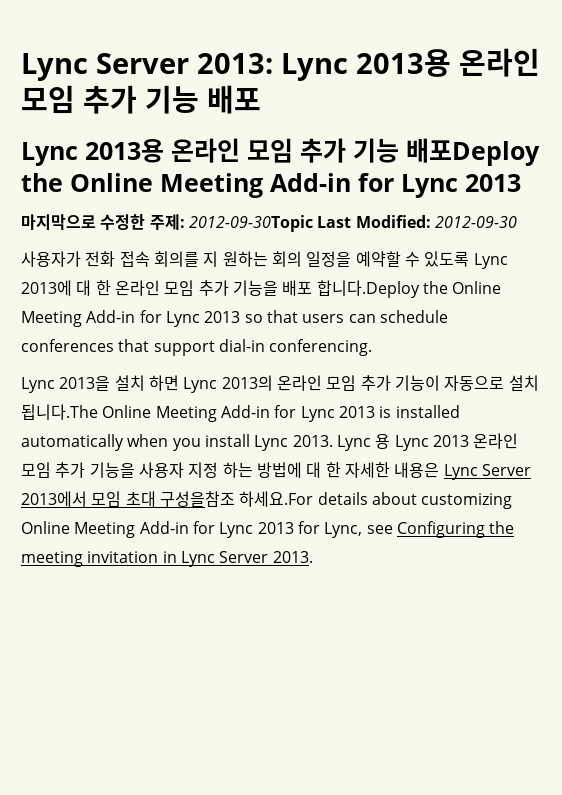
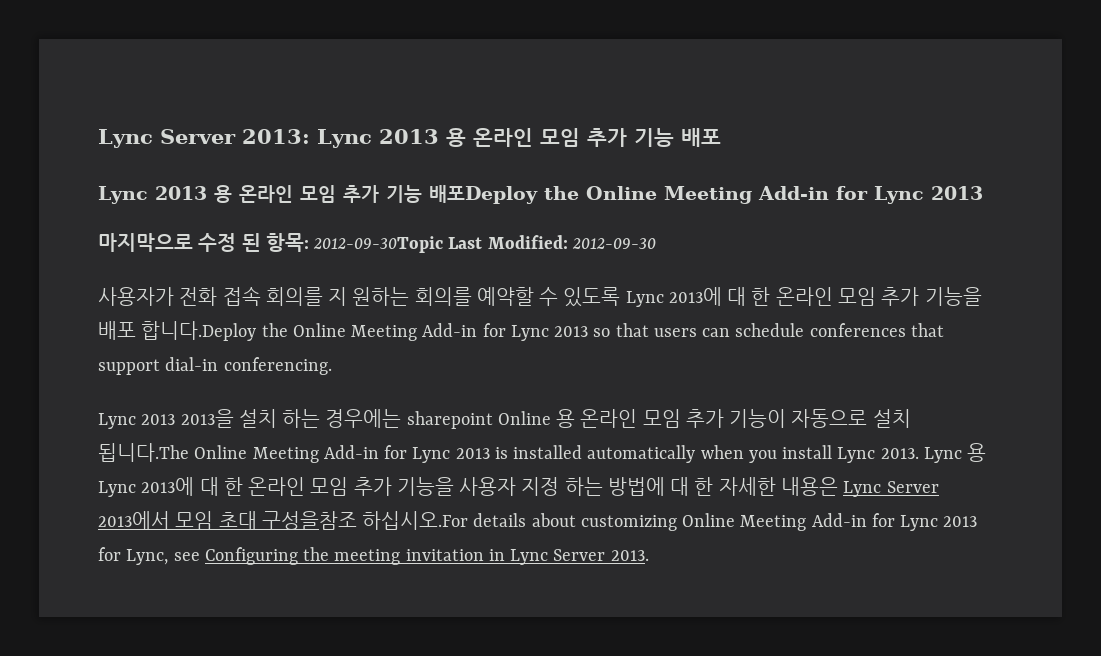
- Lync Server 2013: Lync 2013용 온라인 모임 추가 기능 배포
+ Lync Server 2013: Lync 2013 용 온라인 모임 추가 기능 배포
- Lync 2013용 온라인 모임 추가 기능 배포Deploy the Online Meeting Add-in for Lync 2013
+ Lync 2013 용 온라인 모임 추가 기능 배포Deploy the Online Meeting Add-in for Lync 2013
- 마지막으로 수정한 주제: 2012-09-30Topic Last Modified: 2012-09-30
+ 마지막으로 수정 된 항목: 2012-09-30Topic Last Modified: 2012-09-30
- 사용자가 전화 접속 회의를 지 원하는 회의 일정을 예약할 수 있도록 Lync 2013에 대 한 온라인 모임 추가 기능을 배포 합니다.Deploy the Online Meeting Add-in for Lync 2013 so that users can schedule conferences that support dial-in conferencing.
+ 사용자가 전화 접속 회의를 지 원하는 회의를 예약할 수 있도록 Lync 2013에 대 한 온라인 모임 추가 기능을 배포 합니다.Deploy the Online Meeting Add-in for Lync 2013 so that users can schedule conferences that support dial-in conferencing.
- Lync 2013을 설치 하면 Lync 2013의 온라인 모임 추가 기능이 자동으로 설치 됩니다.The Online Meeting Add-in for Lync 2013 is installed automatically when you install Lync 2013.
+ Lync 2013 2013을 설치 하는 경우에는 sharepoint Online 용 온라인 모임 추가 기능이 자동으로 설치 됩니다.The Online Meeting Add-in for Lync 2013 is installed automatically when you install Lync 2013.
- Lync 용 Lync 2013 온라인 모임 추가 기능을 사용자 지정 하는 방법에 대 한 자세한 내용은 Lync Server 2013에서 모임 초대 구성을참조 하세요.For details about customizing Online Meeting Add-in for Lync 2013 for Lync, see Configuring the meeting invitation in Lync Server 2013.
+ Lync 용 Lync 2013에 대 한 온라인 모임 추가 기능을 사용자 지정 하는 방법에 대 한 자세한 내용은 Lync Server 2013에서 모임 초대 구성을참조 하십시오.For details about customizing Online Meeting Add-in for Lync 2013 for Lync, see Configuring the meeting invitation in Lync Server 2013.

